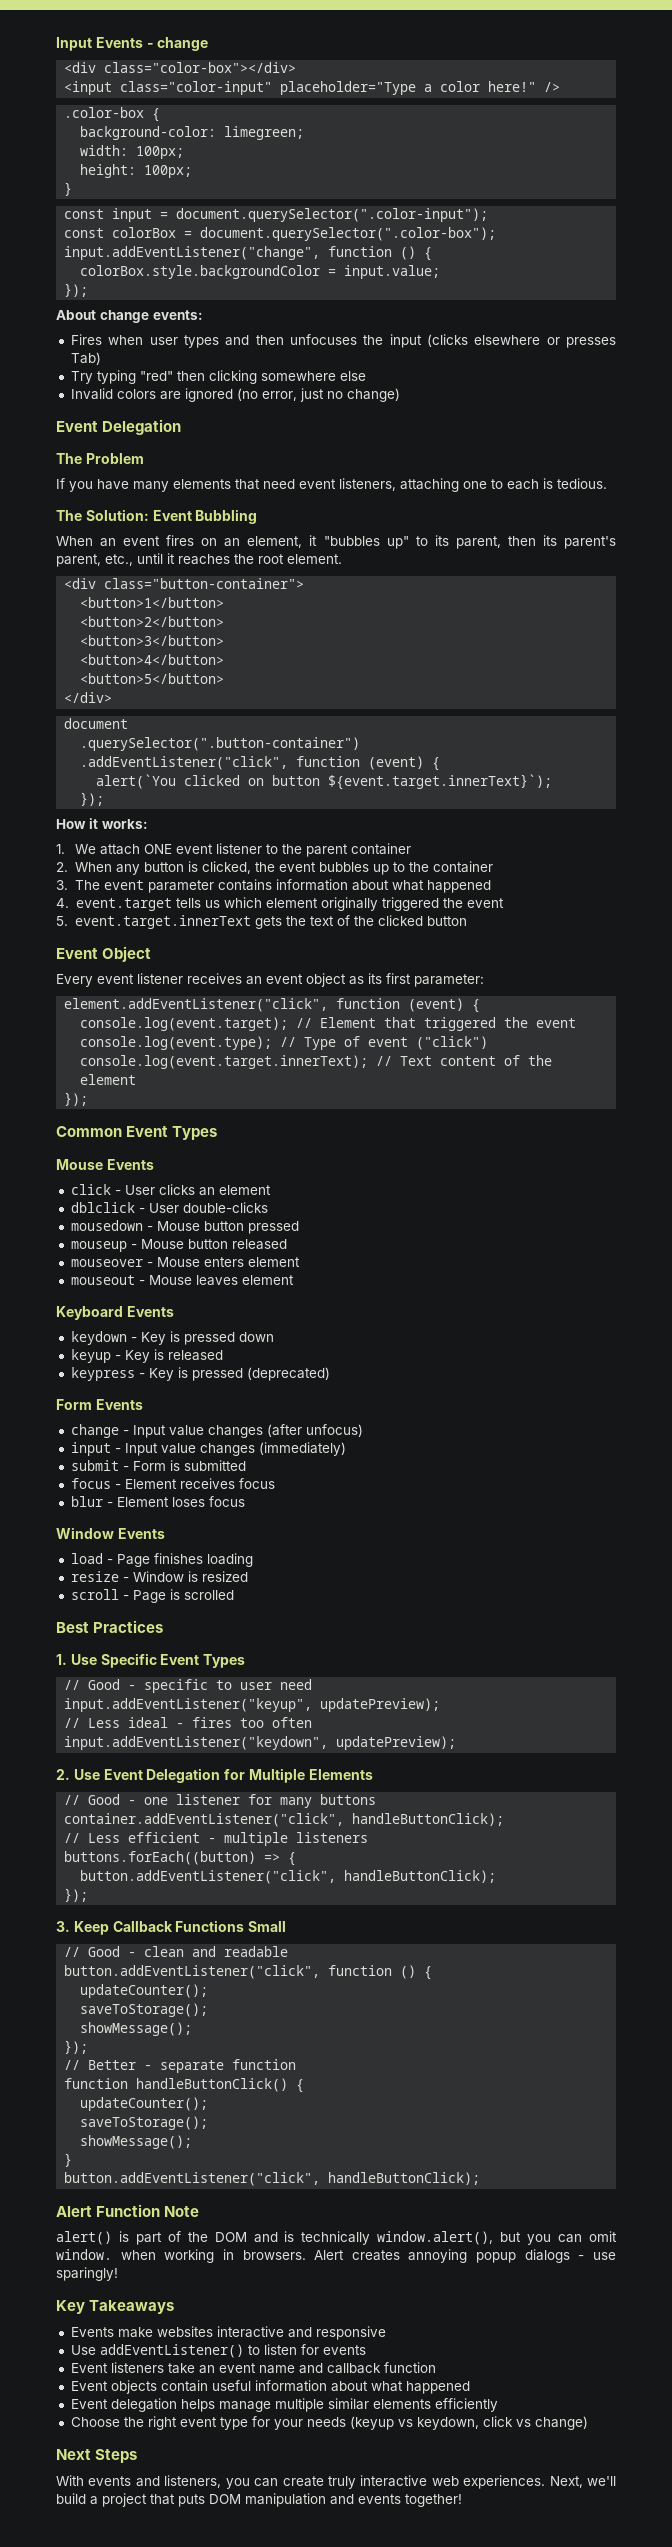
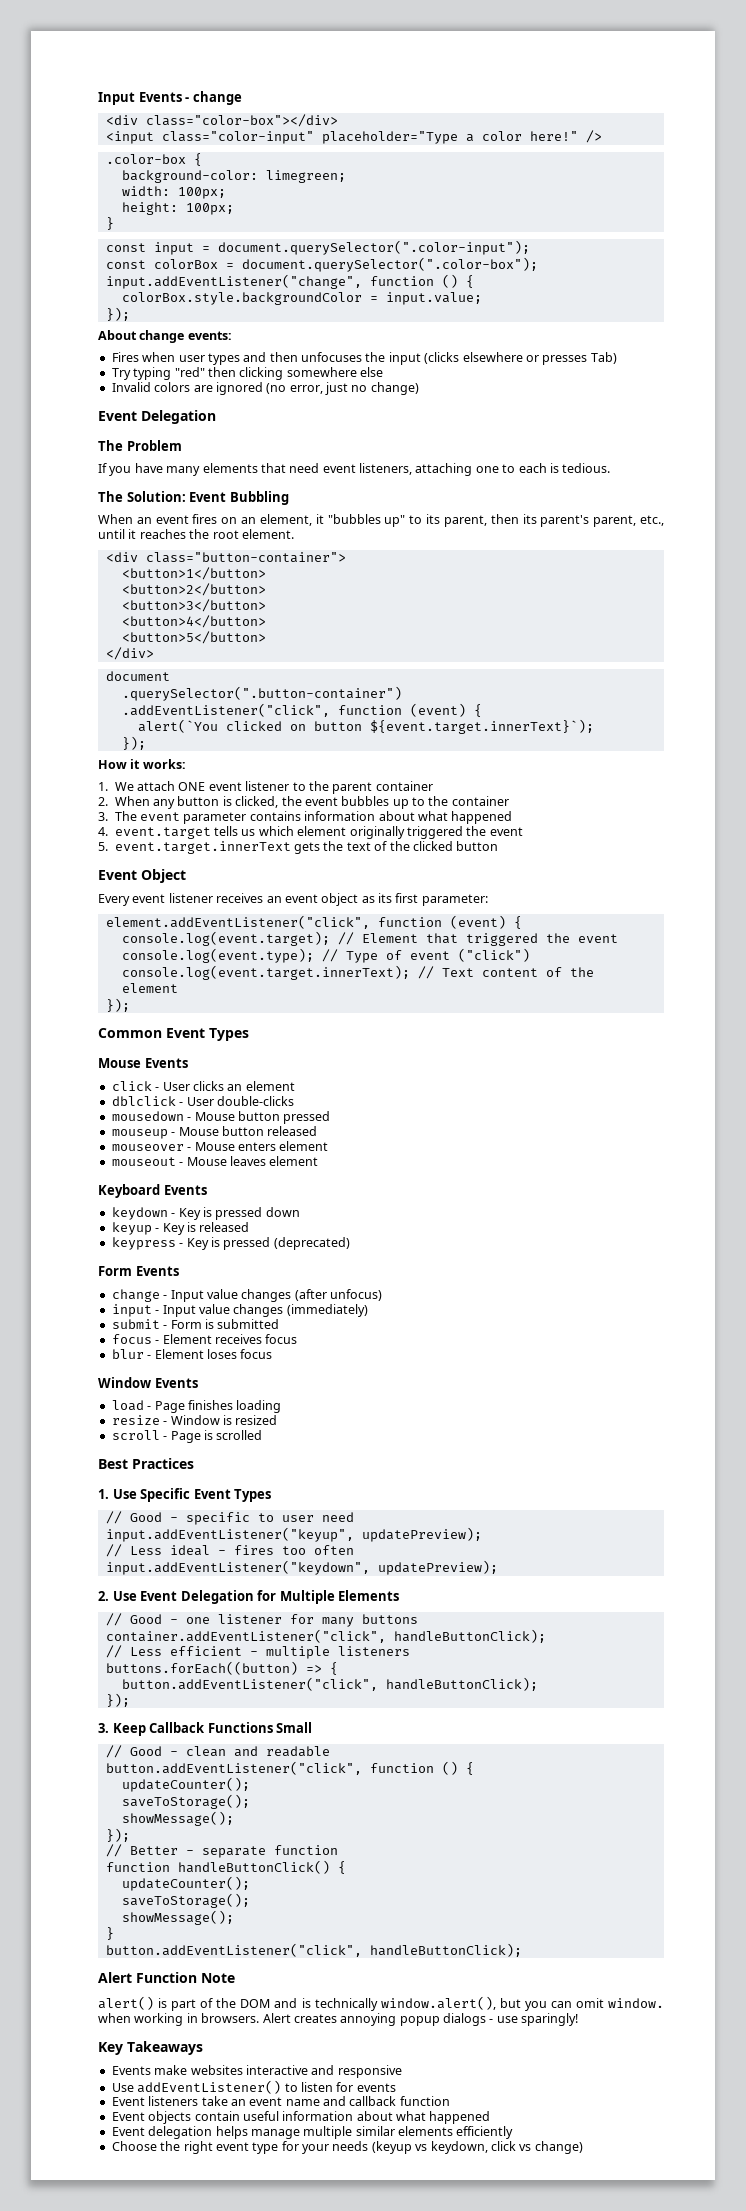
- Next Steps
- With events and listeners, you can create truly interactive web experiences. Next, we'll build a project that puts DOM manipulation and events together!

